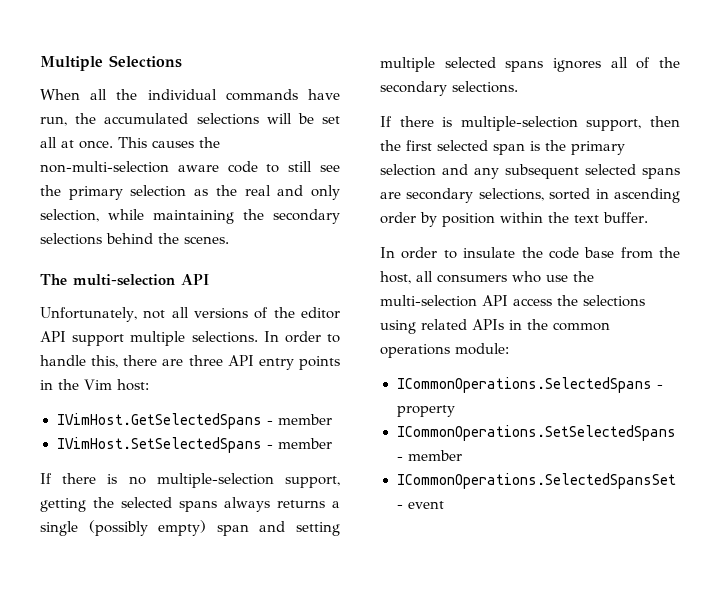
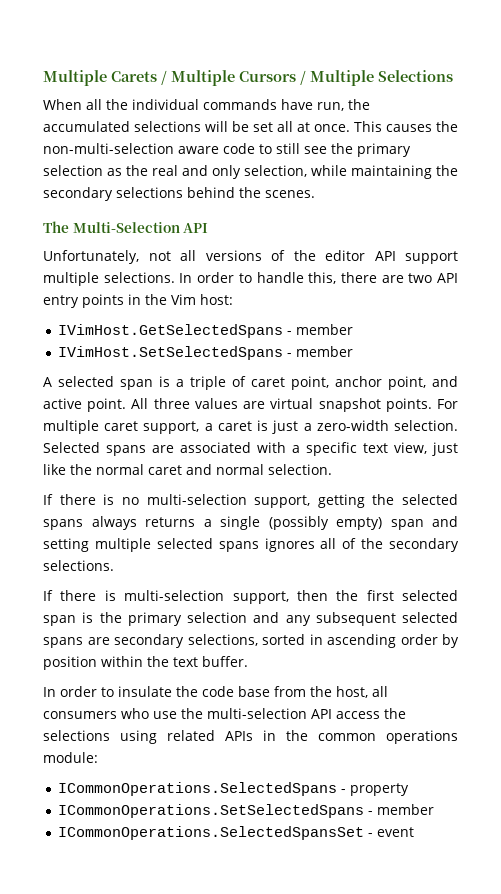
- Multiple Selections
+ Multiple Carets / Multiple Cursors / Multiple Selections
- The multi-selection API
+ The Multi-Selection API
- In order to handle this, there are three API entry points in the Vim host:
+ In order to handle this, there are two API entry points in the Vim host:
+ A selected span is a triple of caret point, anchor point, and active point. All three values are virtual snapshot points. For multiple caret support, a caret is just a zero-width selection. Selected spans are associated with a specific text view, just like the normal caret and normal selection.
- If there is no multiple-selection support, getting the selected spans always returns a single (possibly empty) span and setting multiple selected spans ignores all of the secondary selections.
+ If there is no multi-selection support, getting the selected spans always returns a single (possibly empty) span and setting multiple selected spans ignores all of the secondary selections.
- If there is multiple-selection support, then the first selected span is the primary selection and any subsequent selected spans are secondary selections, sorted in ascending order by position within the text buffer.
+ If there is multi-selection support, then the first selected span is the primary selection and any subsequent selected spans are secondary selections, sorted in ascending order by position within the text buffer.

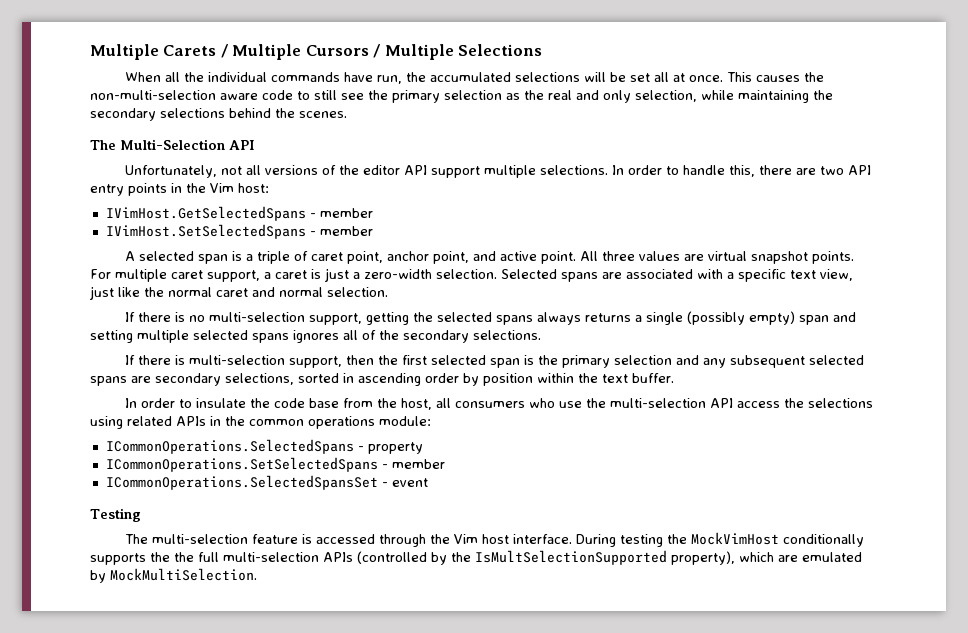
+ Testing
+ The multi-selection feature is accessed through the Vim host interface. During testing the MockVimHost conditionally supports the the full multi-selection APIs (controlled by the IsMultSelectionSupported property), which are emulated by MockMultiSelection.

